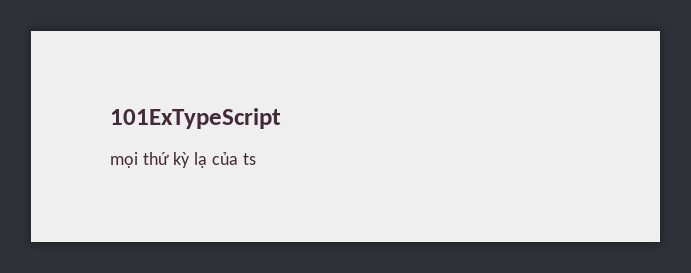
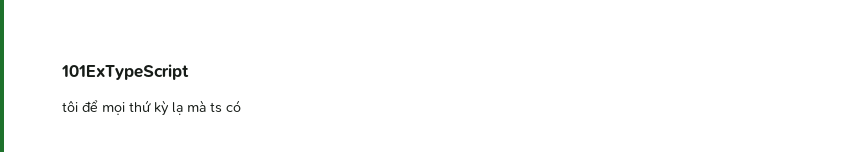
- mọi thứ kỳ lạ của ts
+ tôi để mọi thứ kỳ lạ mà ts có

